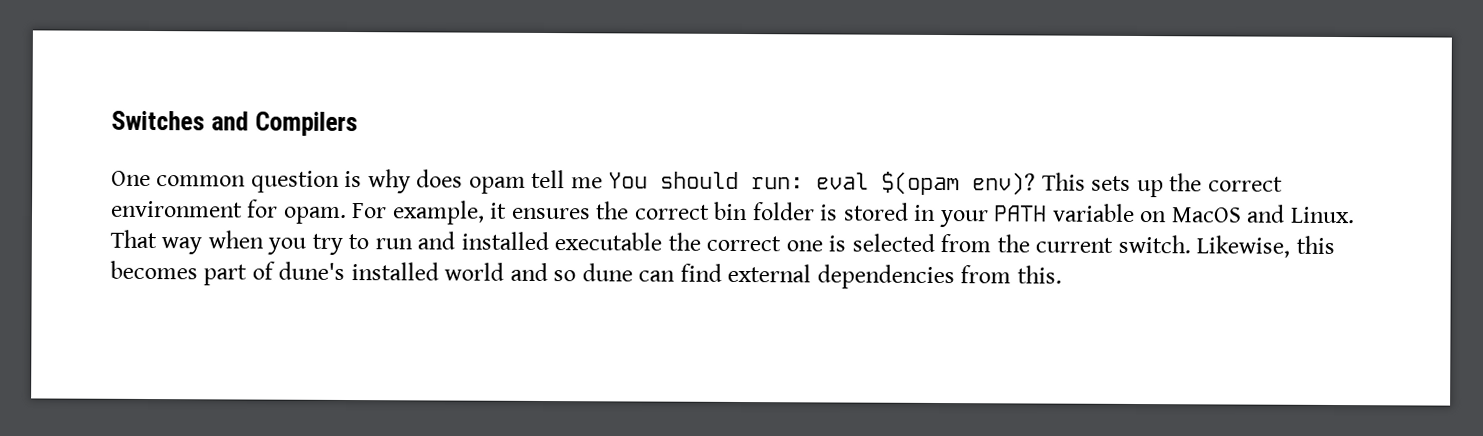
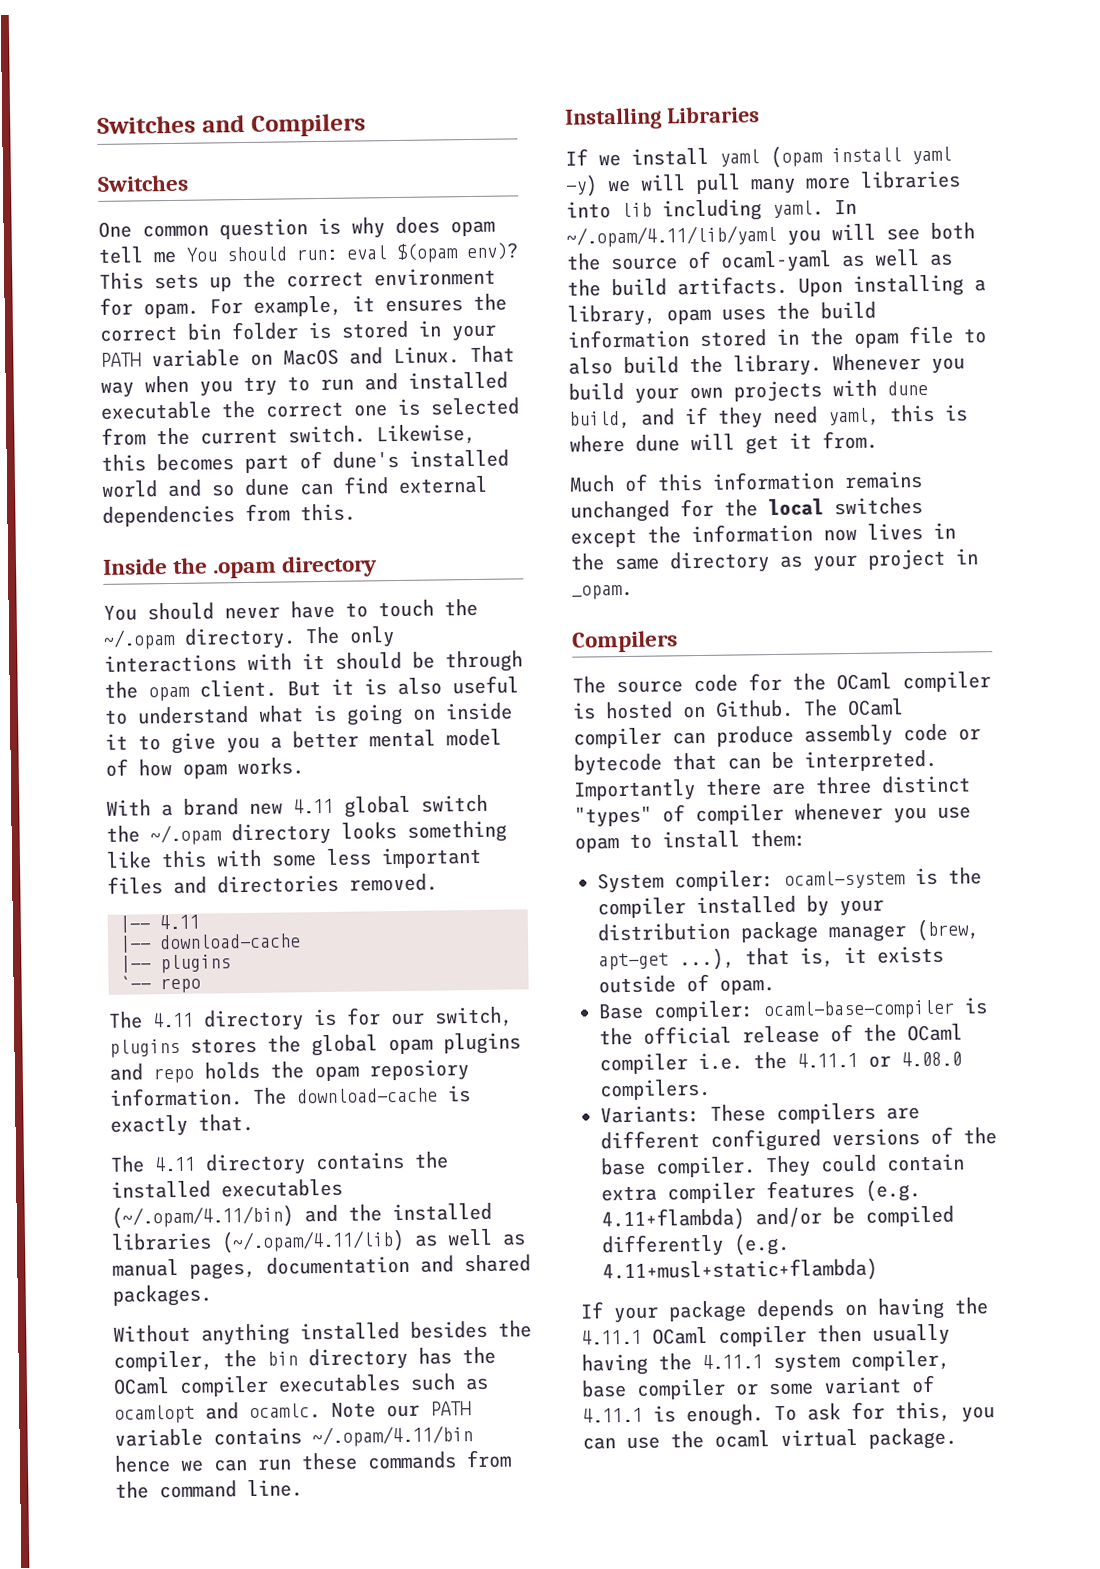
  Switches and Compilers
+ Switches
+ Inside the .opam directory
+ You should never have to touch the ~/.opam directory. The only interactions with it should be through the opam client. But it is also useful to understand what is going on inside it to give you a better mental model of how opam works.
+ With a brand new 4.11 global switch the ~/.opam directory looks something like this with some less important files and directories removed.
+ |-- 4.11
+ |-- download-cache
+ |-- plugins
+ `-- repo
+ The 4.11 directory is for our switch, plugins stores the global opam plugins and repo holds the opam reposiory information. The download-cache is exactly that.
+ The 4.11 directory contains the installed executables (~/.opam/4.11/bin) and the installed libraries (~/.opam/4.11/lib) as well as manual pages, documentation and shared packages.
+ Without anything installed besides the compiler, the bin directory has the OCaml compiler executables such as ocamlopt and ocamlc. Note our PATH variable contains ~/.opam/4.11/bin hence we can run these commands from the command line.
+ Installing Libraries
+ If we install yaml (opam install yaml -y) we will pull many more libraries into lib including yaml. In ~/.opam/4.11/lib/yaml you will see both the source of ocaml-yaml as well as the build artifacts. Upon installing a library, opam uses the build information stored in the opam file to also build the library. Whenever you build your own projects with dune build, and if they need yaml, this is where dune will get it from.
+ Much of this information remains unchanged for the local switches except the information now lives in the same directory as your project in _opam.
+ Compilers
+ The source code for the OCaml compiler is hosted on Github. The OCaml compiler can produce assembly code or bytecode that can be interpreted. Importantly there are three distinct "types" of compiler whenever you use opam to install them:
+ System compiler: ocaml-system is the compiler installed by your distribution package manager (brew, apt-get ...), that is, it exists outside of opam.
+ Base compiler: ocaml-base-compiler is the official release of the OCaml compiler i.e. the 4.11.1 or 4.08.0 compilers.
+ Variants: These compilers are different configured versions of the base compiler. They could contain extra compiler features (e.g. 4.11+flambda) and/or be compiled differently (e.g. 4.11+musl+static+flambda)
+ If your package depends on having the 4.11.1 OCaml compiler then usually having the 4.11.1 system compiler, base compiler or some variant of 4.11.1 is enough. To ask for this, you can use the ocaml virtual package.

